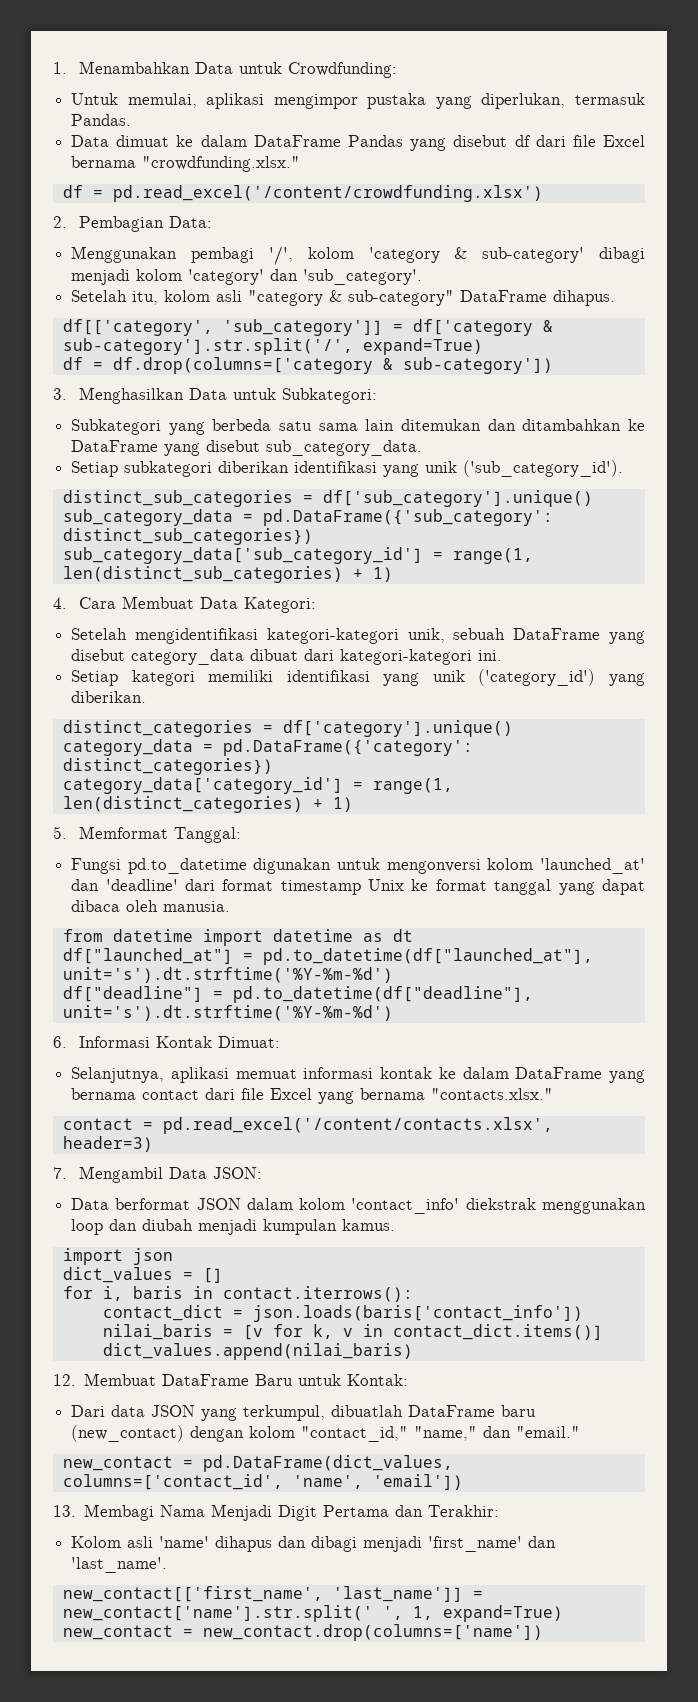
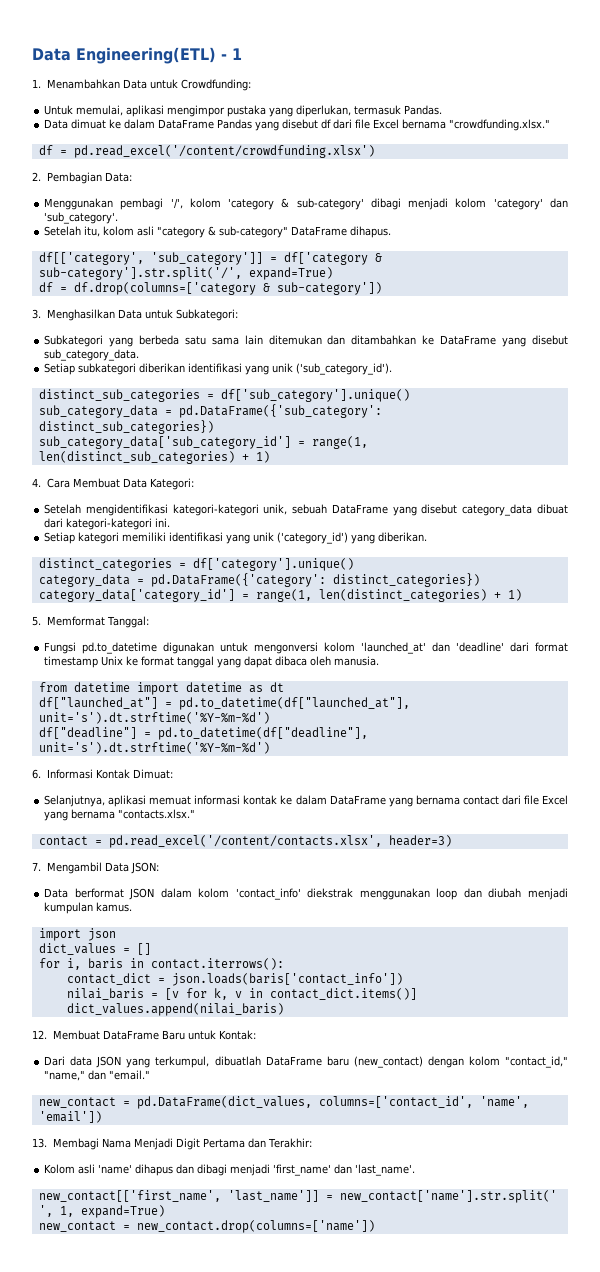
+ Data Engineering(ETL) - 1

